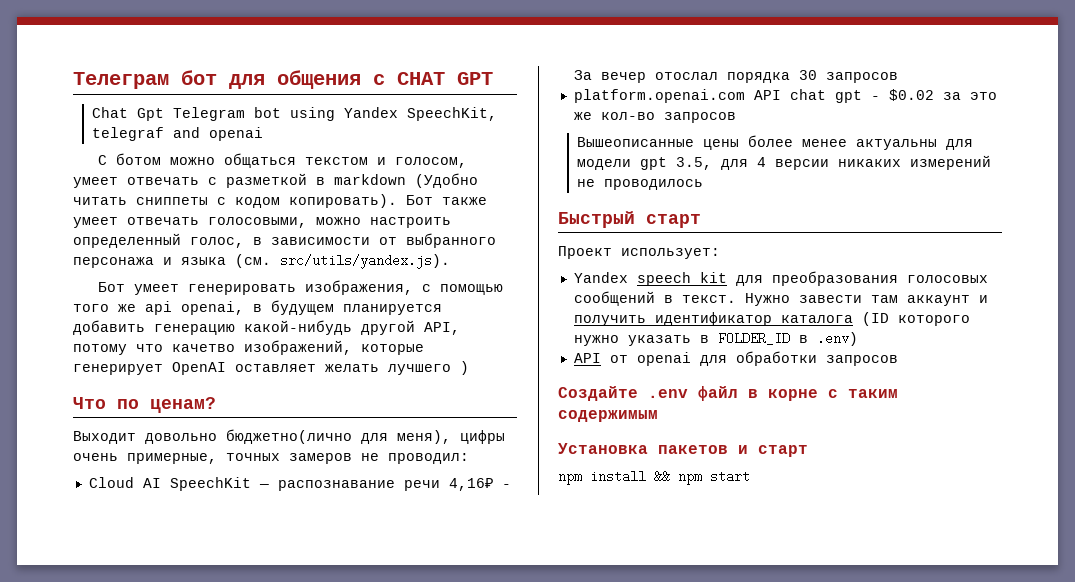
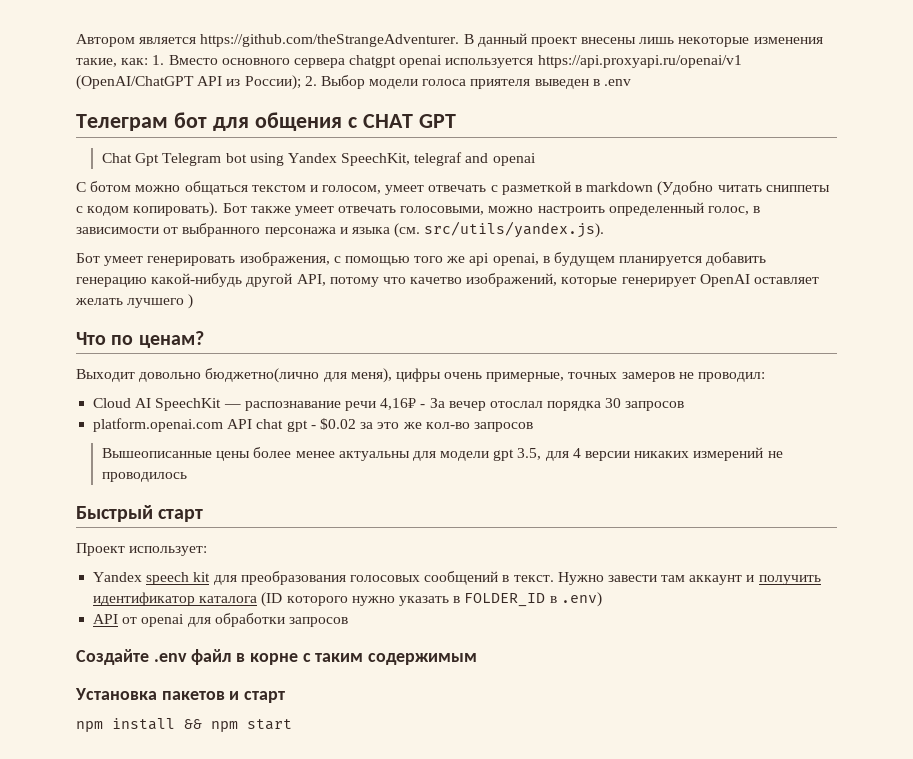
+ Автором является https://github.com/theStrangeAdventurer. В данный проект внесены лишь некоторые изменения такие, как: 1. Вместо основного сервера chatgpt openai используется https://api.proxyapi.ru/openai/v1 (OpenAI/ChatGPT API из России); 2. Выбор модели голоса приятеля выведен в .env

